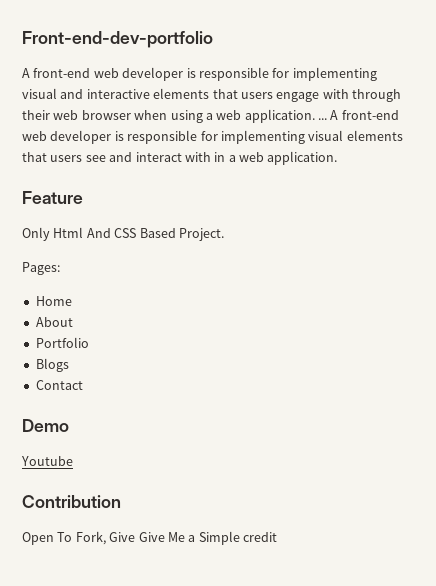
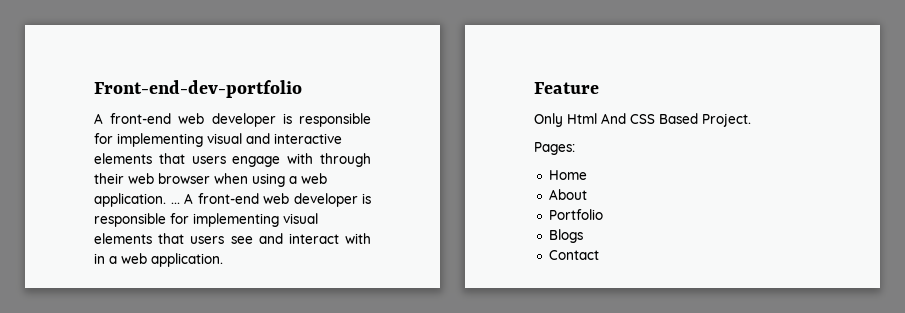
- Demo
- Youtube
- Contribution
- Open To Fork, Give Give Me a Simple credit

